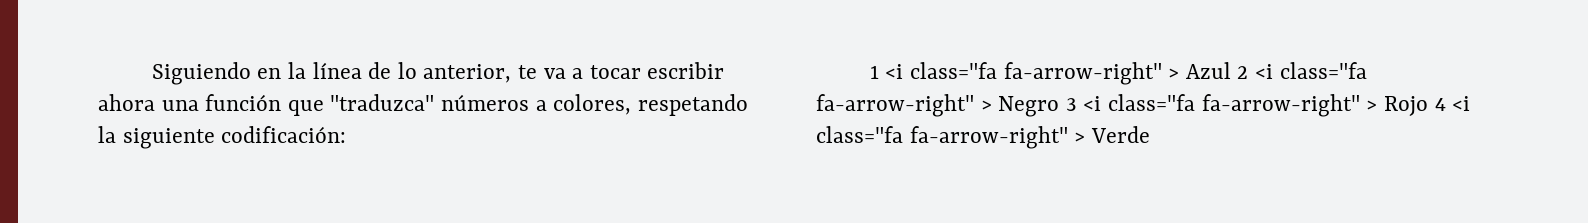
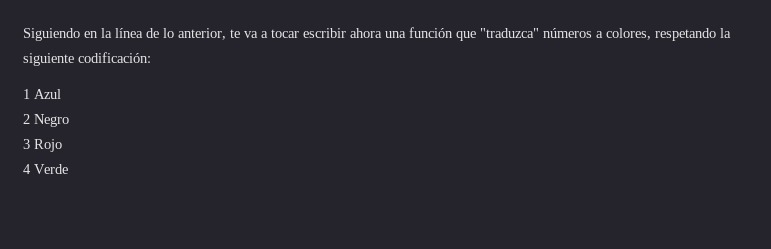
- 1 <i class="fa fa-arrow-right" > Azul 2 <i class="fa fa-arrow-right" > Negro 3 <i class="fa fa-arrow-right" > Rojo 4 <i class="fa fa-arrow-right" > Verde
+ 1 Azul
+ 2 Negro
+ 3 Rojo
+ 4 Verde

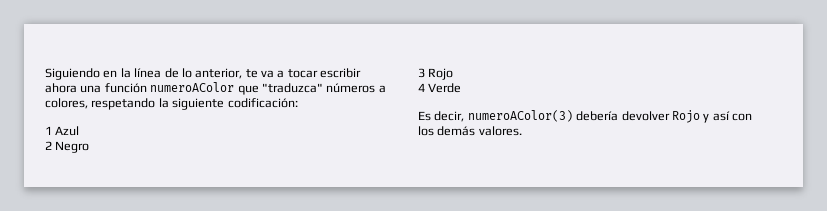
- Siguiendo en la línea de lo anterior, te va a tocar escribir ahora una función que "traduzca" números a colores, respetando la siguiente codificación:
+ Siguiendo en la línea de lo anterior, te va a tocar escribir ahora una función numeroAColor que "traduzca" números a colores, respetando la siguiente codificación:
+ Es decir, numeroAColor(3) debería devolver Rojo y así con los demás valores.

